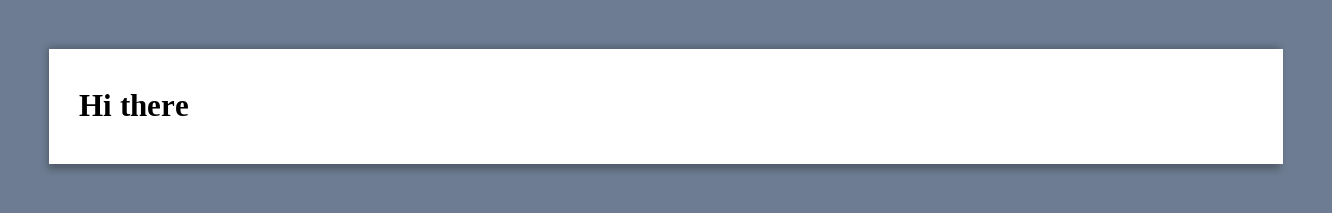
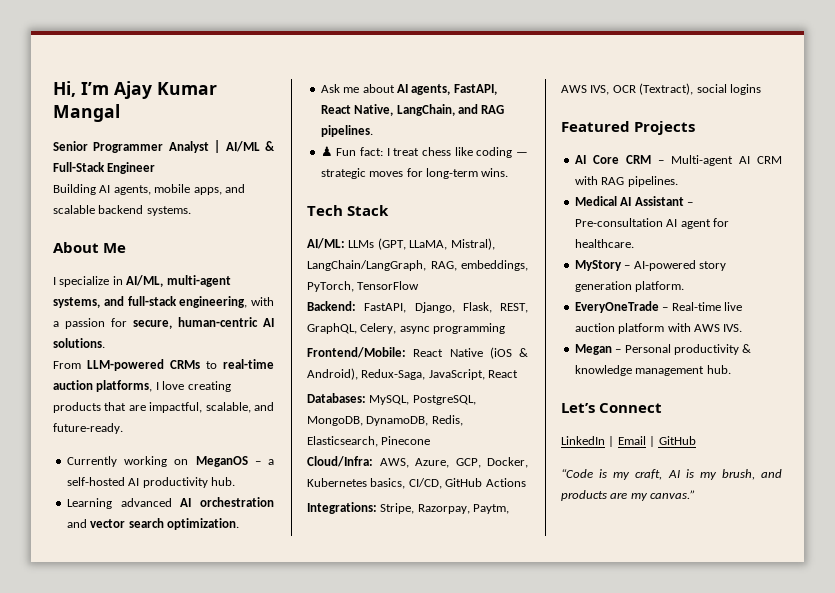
- Hi there
+ Hi, I’m Ajay Kumar Mangal
+ Senior Programmer Analyst | AI/ML & Full-Stack Engineer
+ Building AI agents, mobile apps, and scalable backend systems.
+ About Me
+ I specialize in AI/ML, multi-agent systems, and full-stack engineering, with a passion for secure, human-centric AI solutions.
+ From LLM-powered CRMs to real-time auction platforms, I love creating products that are impactful, scalable, and future-ready.
+ Currently working on MeganOS – a self-hosted AI productivity hub.
+ Learning advanced AI orchestration and vector search optimization.
+ Ask me about AI agents, FastAPI, React Native, LangChain, and RAG pipelines.
+ ♟ Fun fact: I treat chess like coding — strategic moves for long-term wins.
+ Tech Stack
+ AI/ML: LLMs (GPT, LLaMA, Mistral), LangChain/LangGraph, RAG, embeddings, PyTorch, TensorFlow
+ Backend: FastAPI, Django, Flask, REST, GraphQL, Celery, async programming
+ Frontend/Mobile: React Native (iOS & Android), Redux-Saga, JavaScript, React
+ Databases: MySQL, PostgreSQL, MongoDB, DynamoDB, Redis, Elasticsearch, Pinecone
+ Cloud/Infra: AWS, Azure, GCP, Docker, Kubernetes basics, CI/CD, GitHub Actions
+ Integrations: Stripe, Razorpay, Paytm, AWS IVS, OCR (Textract), social logins
+ Featured Projects
+ AI Core CRM – Multi-agent AI CRM with RAG pipelines.
+ Medical AI Assistant – Pre-consultation AI agent for healthcare.
+ MyStory – AI-powered story generation platform.
+ EveryOneTrade – Real-time live auction platform with AWS IVS.
+ Megan – Personal productivity & knowledge management hub.
+ Let’s Connect
+ LinkedIn | Email | GitHub
+ “Code is my craft, AI is my brush, and products are my canvas.”

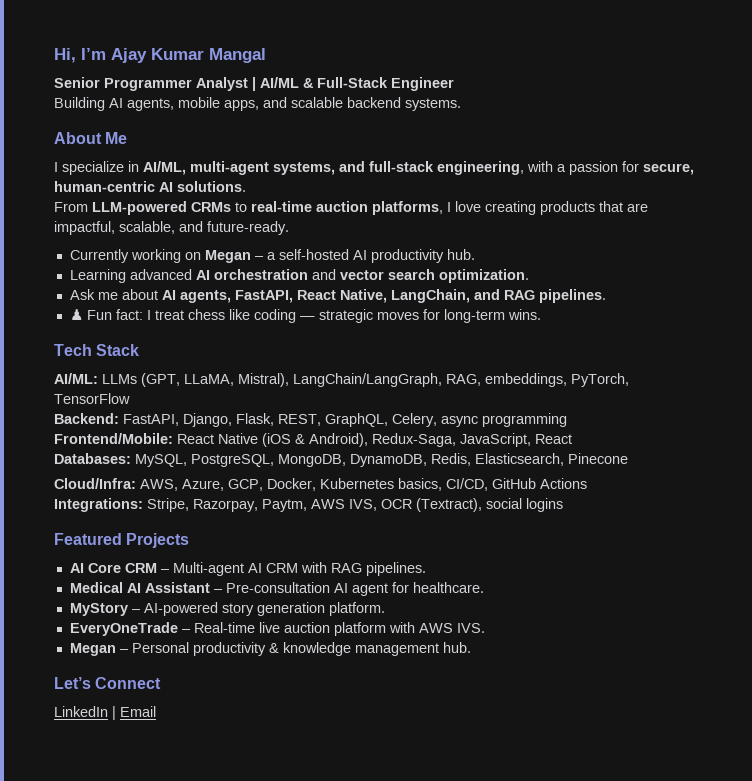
- Currently working on MeganOS – a self-hosted AI productivity hub.
+ Currently working on Megan – a self-hosted AI productivity hub.
- LinkedIn | Email | GitHub
- “Code is my craft, AI is my brush, and products are my canvas.”
+ LinkedIn | Email

